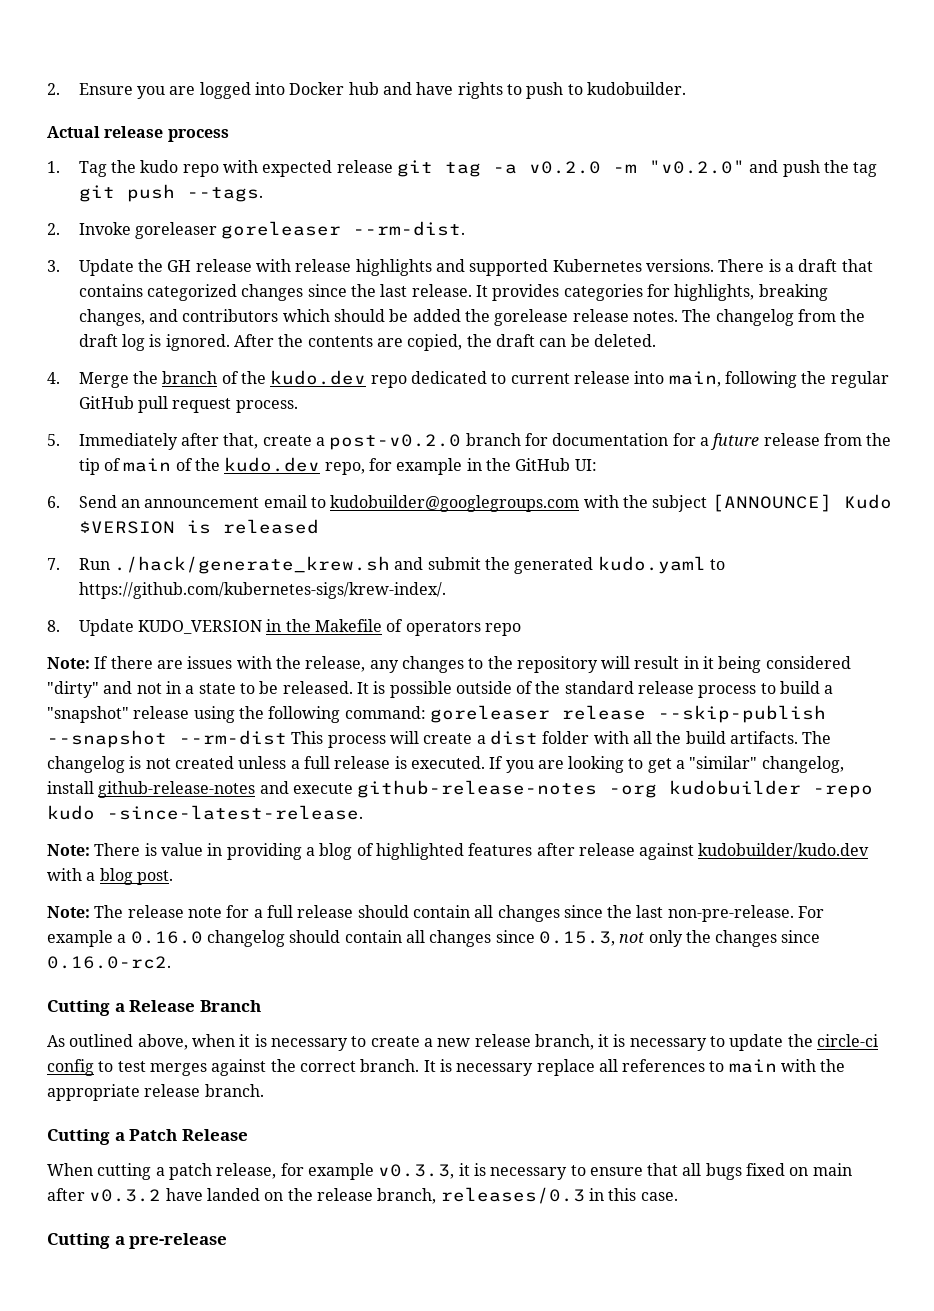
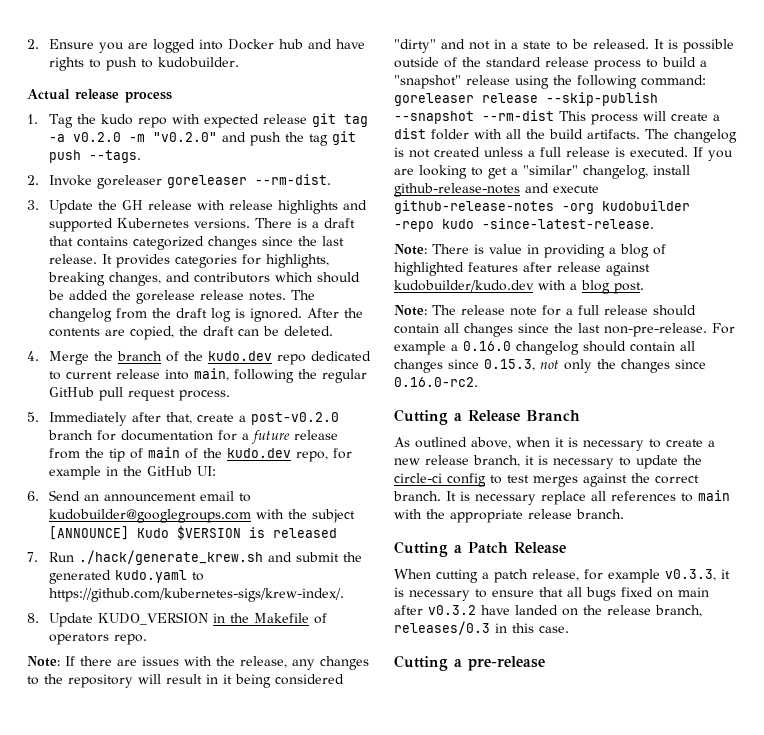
- 8. Update KUDO_VERSION in the Makefile of operators repo
+ 8. Update KUDO_VERSION in the Makefile of operators repo.

